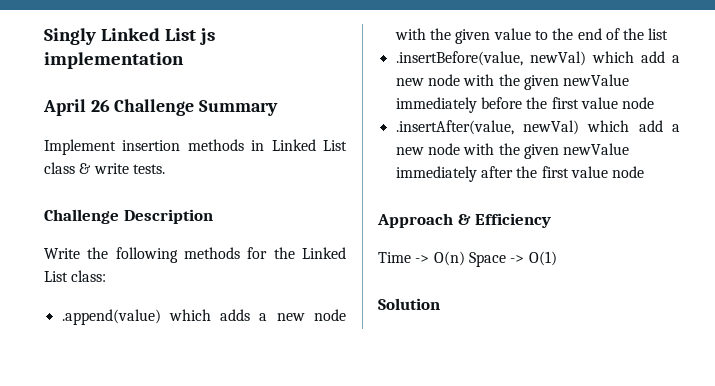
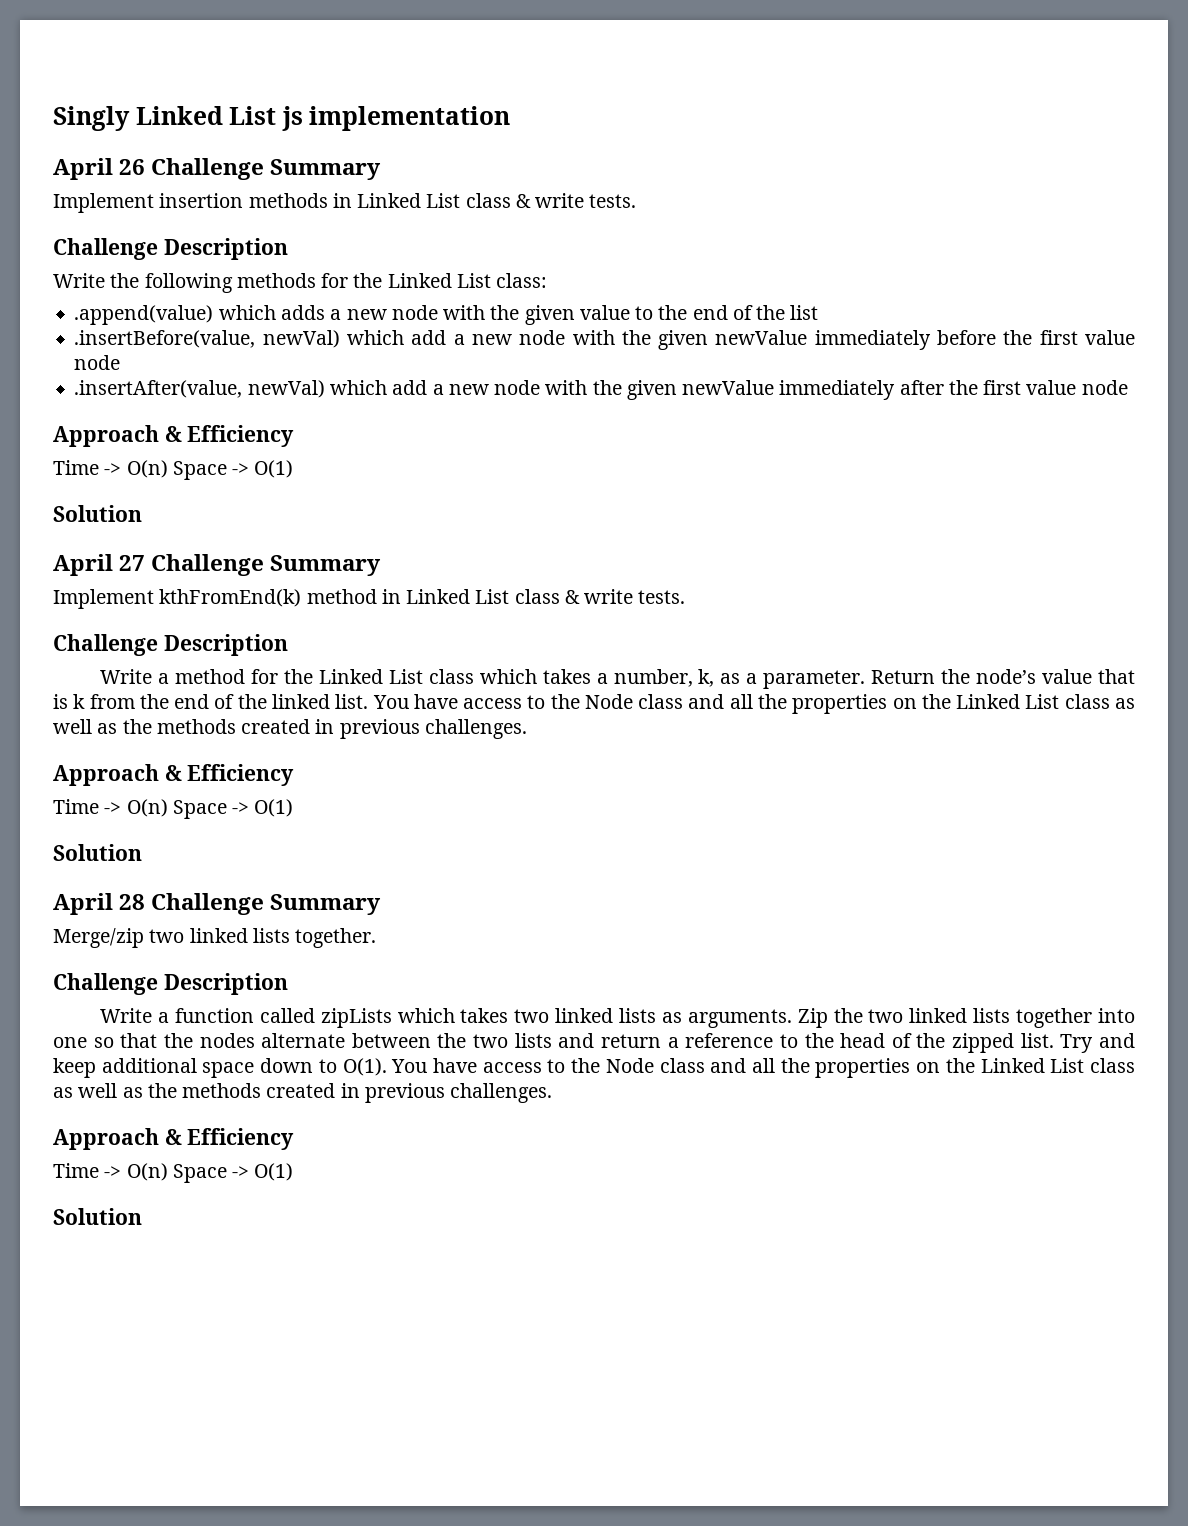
+ April 27 Challenge Summary
+ Implement kthFromEnd(k) method in Linked List class & write tests.
+ Challenge Description
+ Write a method for the Linked List class which takes a number, k, as a parameter. Return the node’s value that is k from the end of the linked list. You have access to the Node class and all the properties on the Linked List class as well as the methods created in previous challenges.
+ Approach & Efficiency
+ Time -> O(n) Space -> O(1)
+ Solution
+ April 28 Challenge Summary
+ Merge/zip two linked lists together.
+ Challenge Description
+ Write a function called zipLists which takes two linked lists as arguments. Zip the two linked lists together into one so that the nodes alternate between the two lists and return a reference to the head of the zipped list. Try and keep additional space down to O(1). You have access to the Node class and all the properties on the Linked List class as well as the methods created in previous challenges.
+ Approach & Efficiency
+ Time -> O(n) Space -> O(1)
+ Solution

